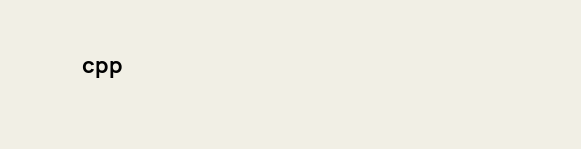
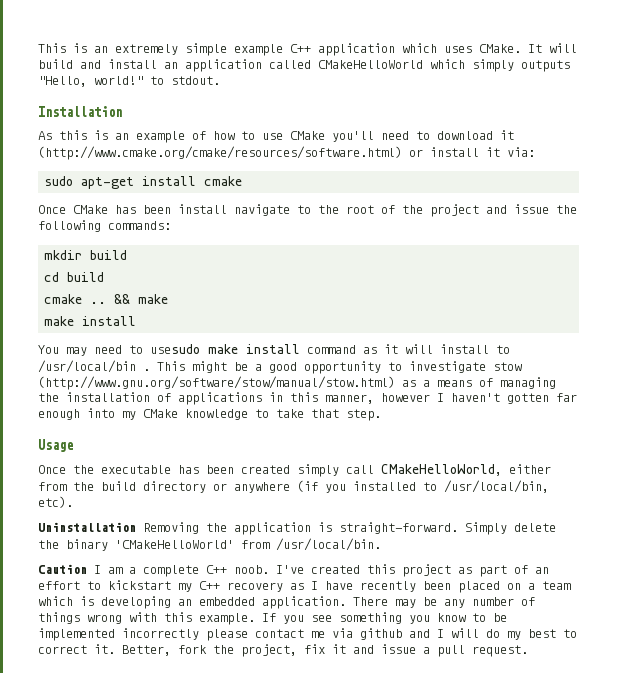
- cpp
+ This is an extremely simple example C++ application which uses CMake. It will build and install an application called CMakeHelloWorld which simply outputs "Hello, world!" to stdout.
+ Installation
+ As this is an example of how to use CMake you'll need to download it (http://www.cmake.org/cmake/resources/software.html) or install it via:
+ sudo apt-get install cmake
+ Once CMake has been install navigate to the root of the project and issue the following commands:
+ mkdir build
+ cd build
+ cmake .. && make
+ make install
+ You may need to usesudo make install command as it will install to /usr/local/bin . This might be a good opportunity to investigate stow (http://www.gnu.org/software/stow/manual/stow.html) as a means of managing the installation of applications in this manner, however I haven't gotten far enough into my CMake knowledge to take that step.
+ Usage
+ Once the executable has been created simply call CMakeHelloWorld, either from the build directory or anywhere (if you installed to /usr/local/bin, etc).
+ Uninstallation Removing the application is straight-forward. Simply delete the binary 'CMakeHelloWorld' from /usr/local/bin.
+ Caution I am a complete C++ noob. I've created this project as part of an effort to kickstart my C++ recovery as I have recently been placed on a team which is developing an embedded application. There may be any number of things wrong with this example. If you see something you know to be implemented incorrectly please contact me via github and I will do my best to correct it. Better, fork the project, fix it and issue a pull request.

